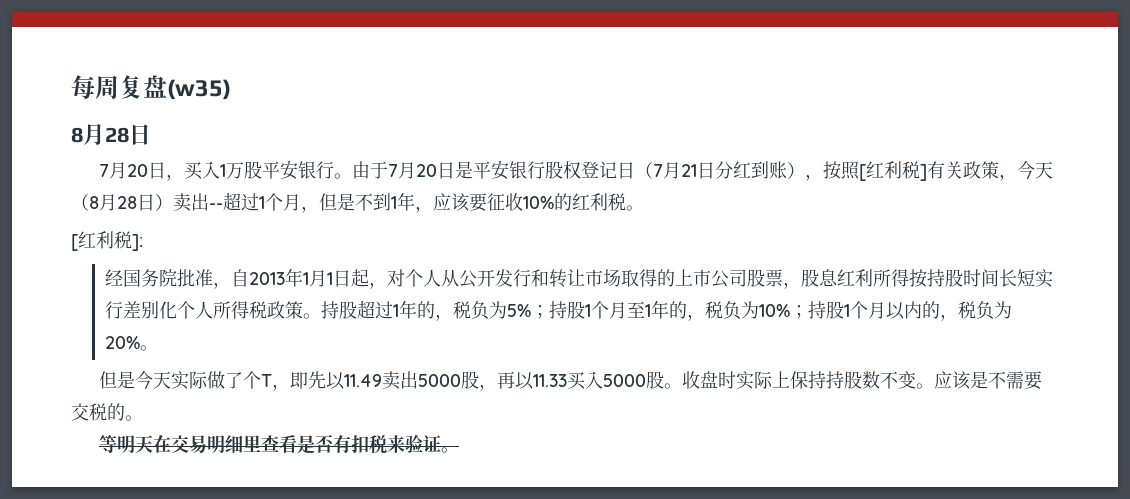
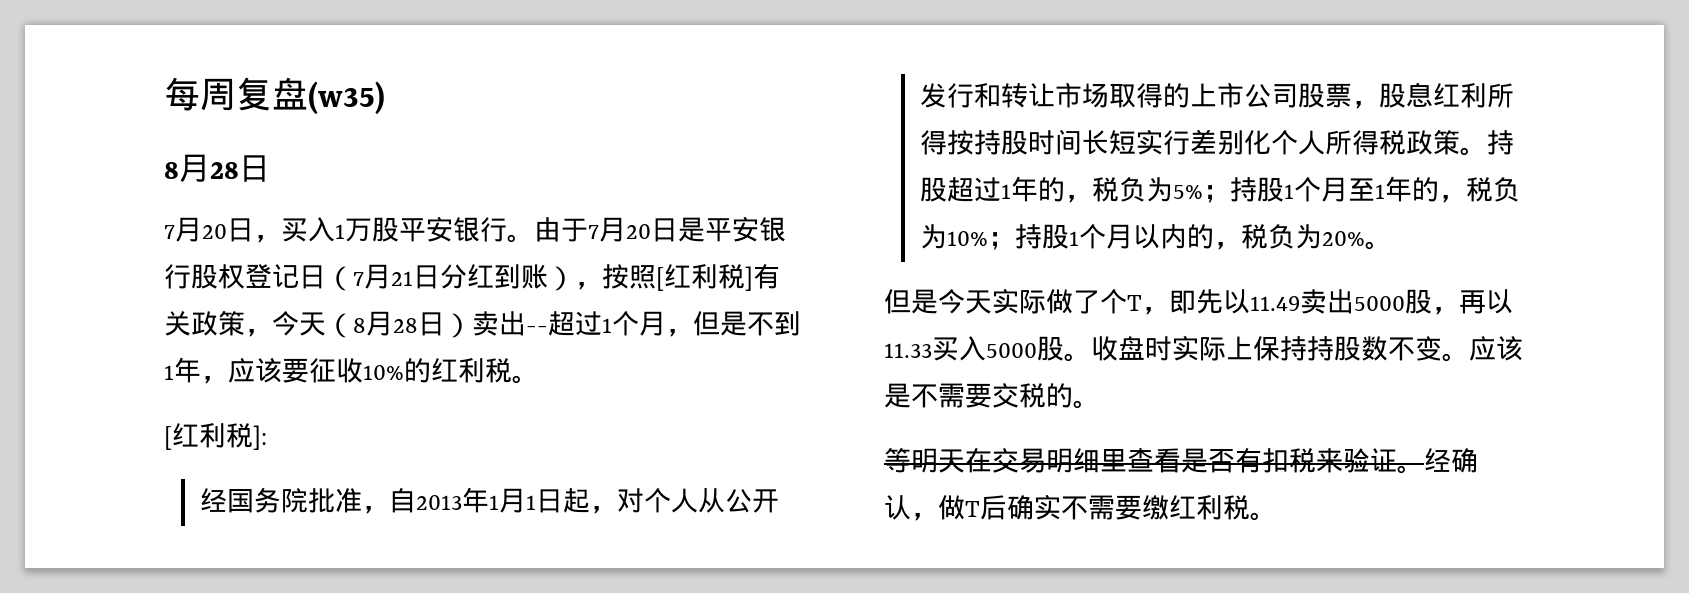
+ 经确认，做T后确实不需要缴红利税。

